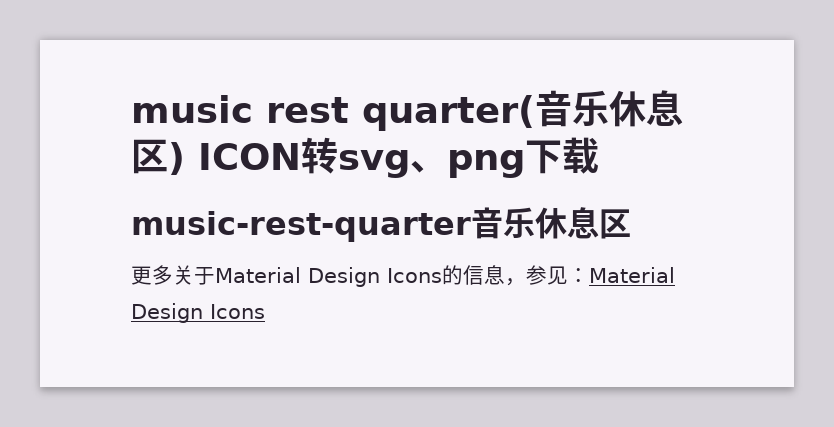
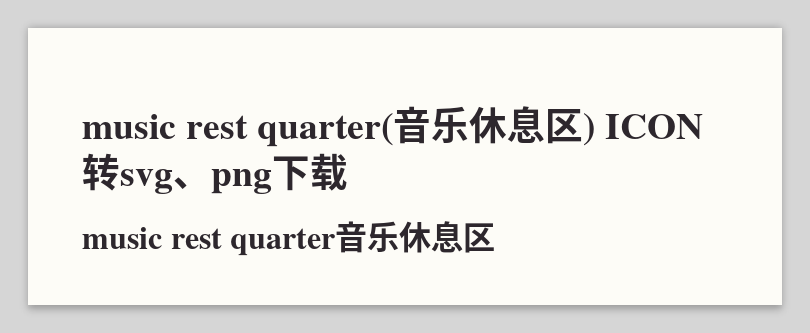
- music-rest-quarter音乐休息区
- 更多关于Material Design Icons的信息，参见：Material Design Icons
+ music rest quarter音乐休息区

